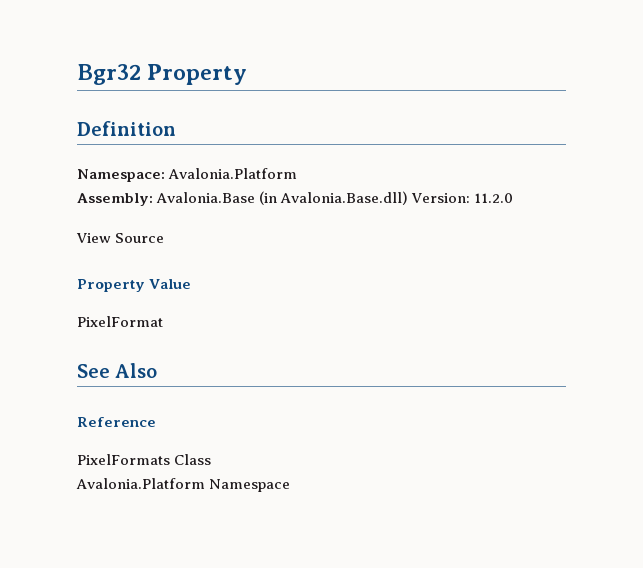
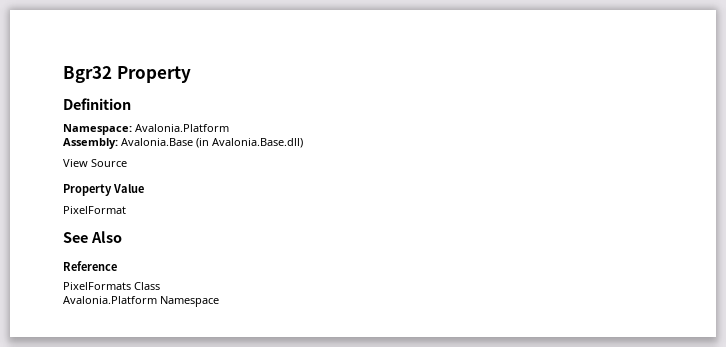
- Assembly: Avalonia.Base (in Avalonia.Base.dll) Version: 11.2.0
+ Assembly: Avalonia.Base (in Avalonia.Base.dll)

